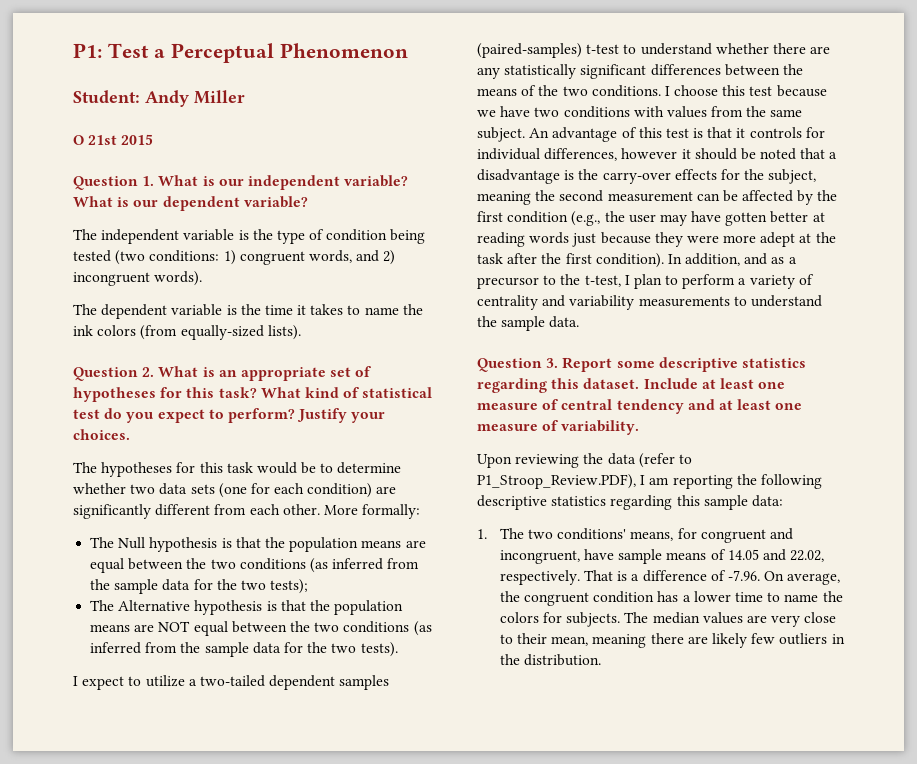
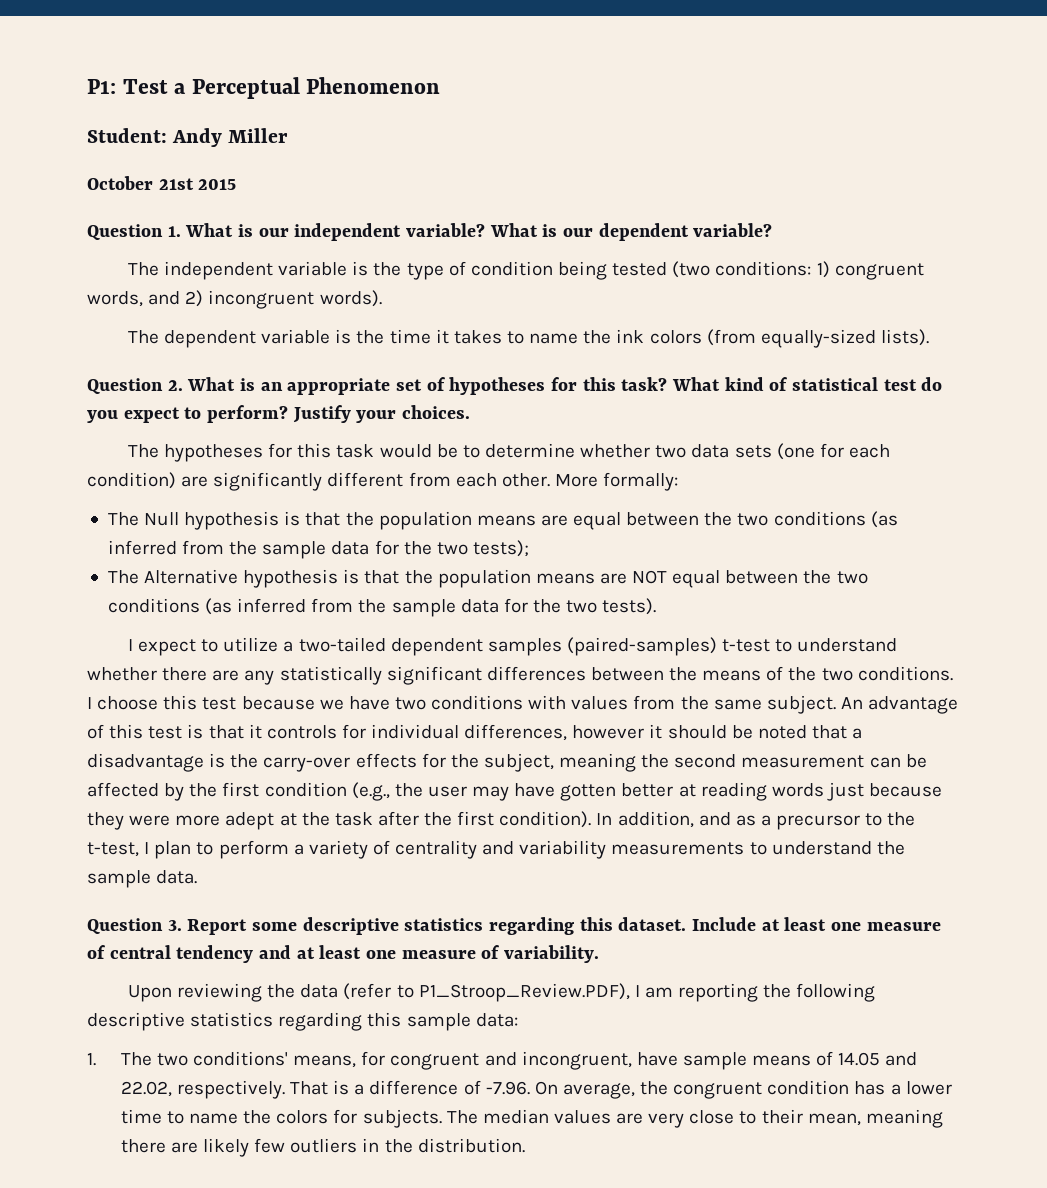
- O 21st 2015
+ October 21st 2015

